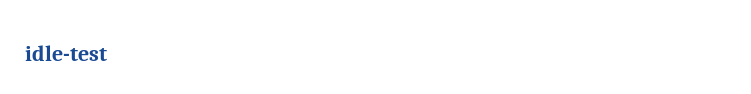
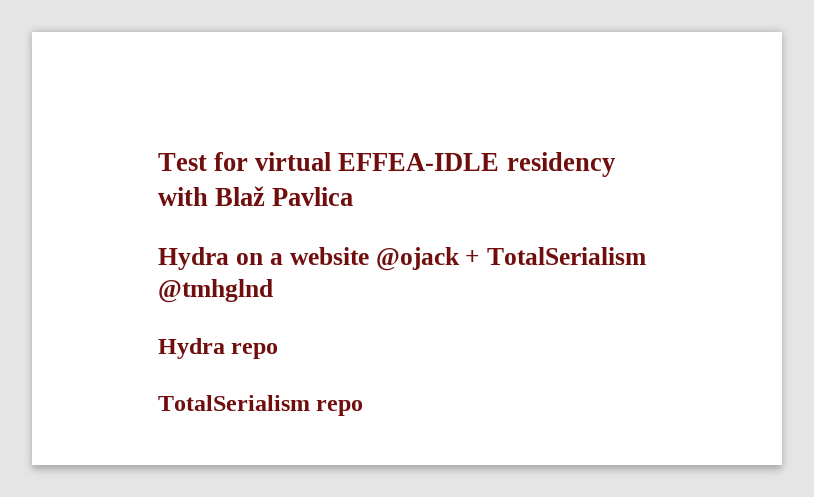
- idle-test
+ Test for virtual EFFEA-IDLE residency with Blaž Pavlica
+ Hydra on a website @ojack + TotalSerialism @tmhglnd
+ Hydra repo
+ TotalSerialism repo

